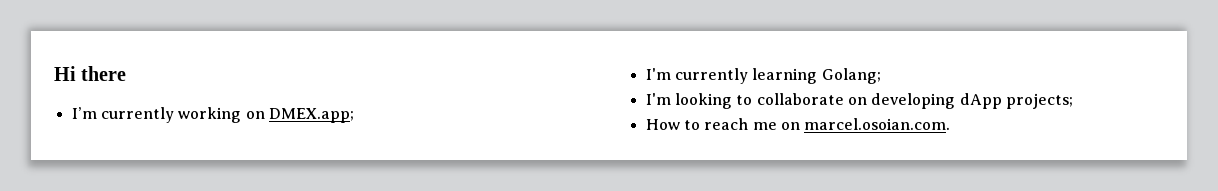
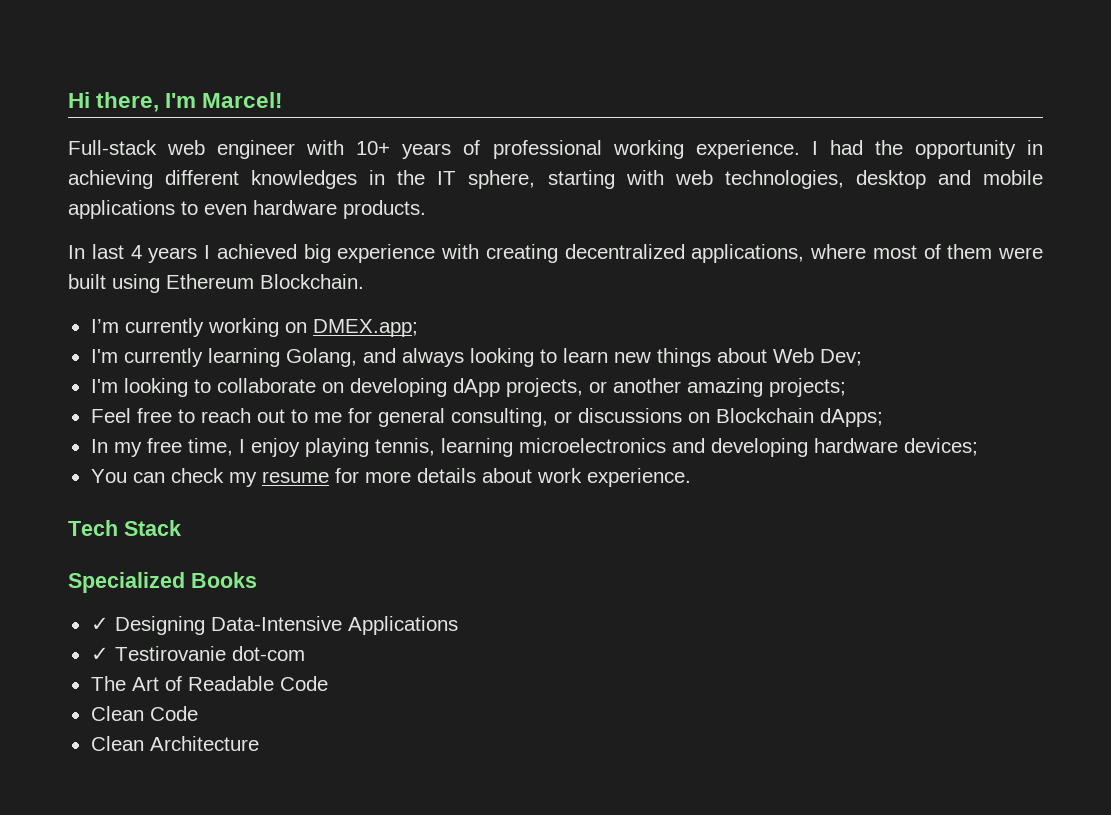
- Hi there
+ Hi there, I'm Marcel!
+ Full-stack web engineer with 10+ years of professional working experience. I had the opportunity in achieving different knowledges in the IT sphere, starting with web technologies, desktop and mobile applications to even hardware products.
+ In last 4 years I achieved big experience with creating decentralized applications, where most of them were built using Ethereum Blockchain.
- I'm currently learning Golang;
+ I'm currently learning Golang, and always looking to learn new things about Web Dev;
- I'm looking to collaborate on developing dApp projects;
- How to reach me on marcel.osoian.com.
+ I'm looking to collaborate on developing dApp projects, or another amazing projects;
+ Feel free to reach out to me for general consulting, or discussions on Blockchain dApps;
+ In my free time, I enjoy playing tennis, learning microelectronics and developing hardware devices;
+ You can check my resume for more details about work experience.
+ Tech Stack
+ Specialized Books
+ ✓ Designing Data-Intensive Applications
+ ✓ Testirovanie dot-com
+ The Art of Readable Code
+ Clean Code
+ Clean Architecture

